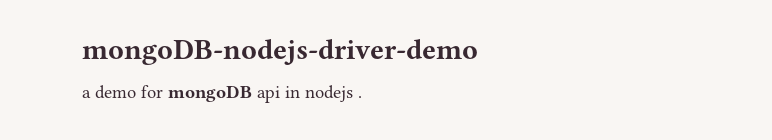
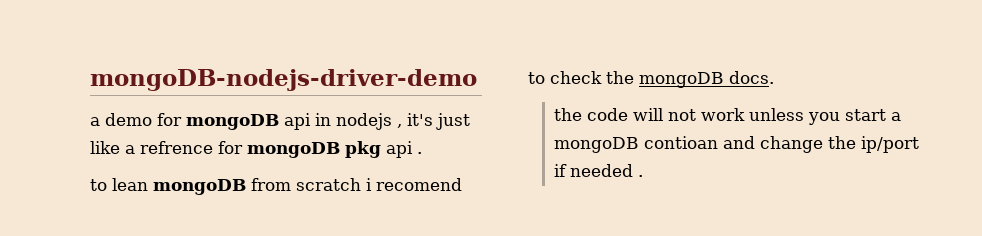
- a demo for mongoDB api in nodejs .
+ a demo for mongoDB api in nodejs , it's just like a refrence for mongoDB pkg api .
+ to lean mongoDB from scratch i recomend to check the mongoDB docs.
+ the code will not work unless you start a mongoDB contioan and change the ip/port if needed .

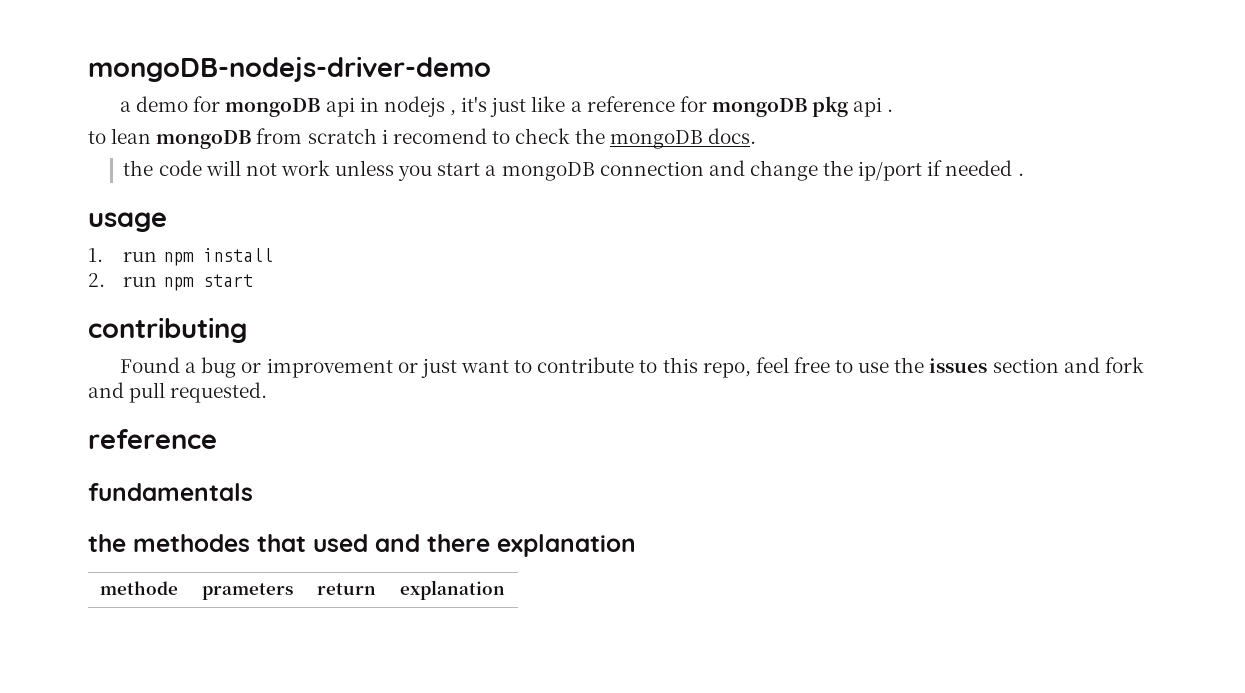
- a demo for mongoDB api in nodejs , it's just like a refrence for mongoDB pkg api .
+ a demo for mongoDB api in nodejs , it's just like a reference for mongoDB pkg api .
- the code will not work unless you start a mongoDB contioan and change the ip/port if needed .
+ the code will not work unless you start a mongoDB connection and change the ip/port if needed .
+ usage
+ 1. run npm install
+ 2. run npm start
+ contributing
+ Found a bug or improvement or just want to contribute to this repo, feel free to use the issues section and fork and pull requested.
+ reference
+ fundamentals
+ the methodes that used and there explanation
+ methode | prameters | return | explanation

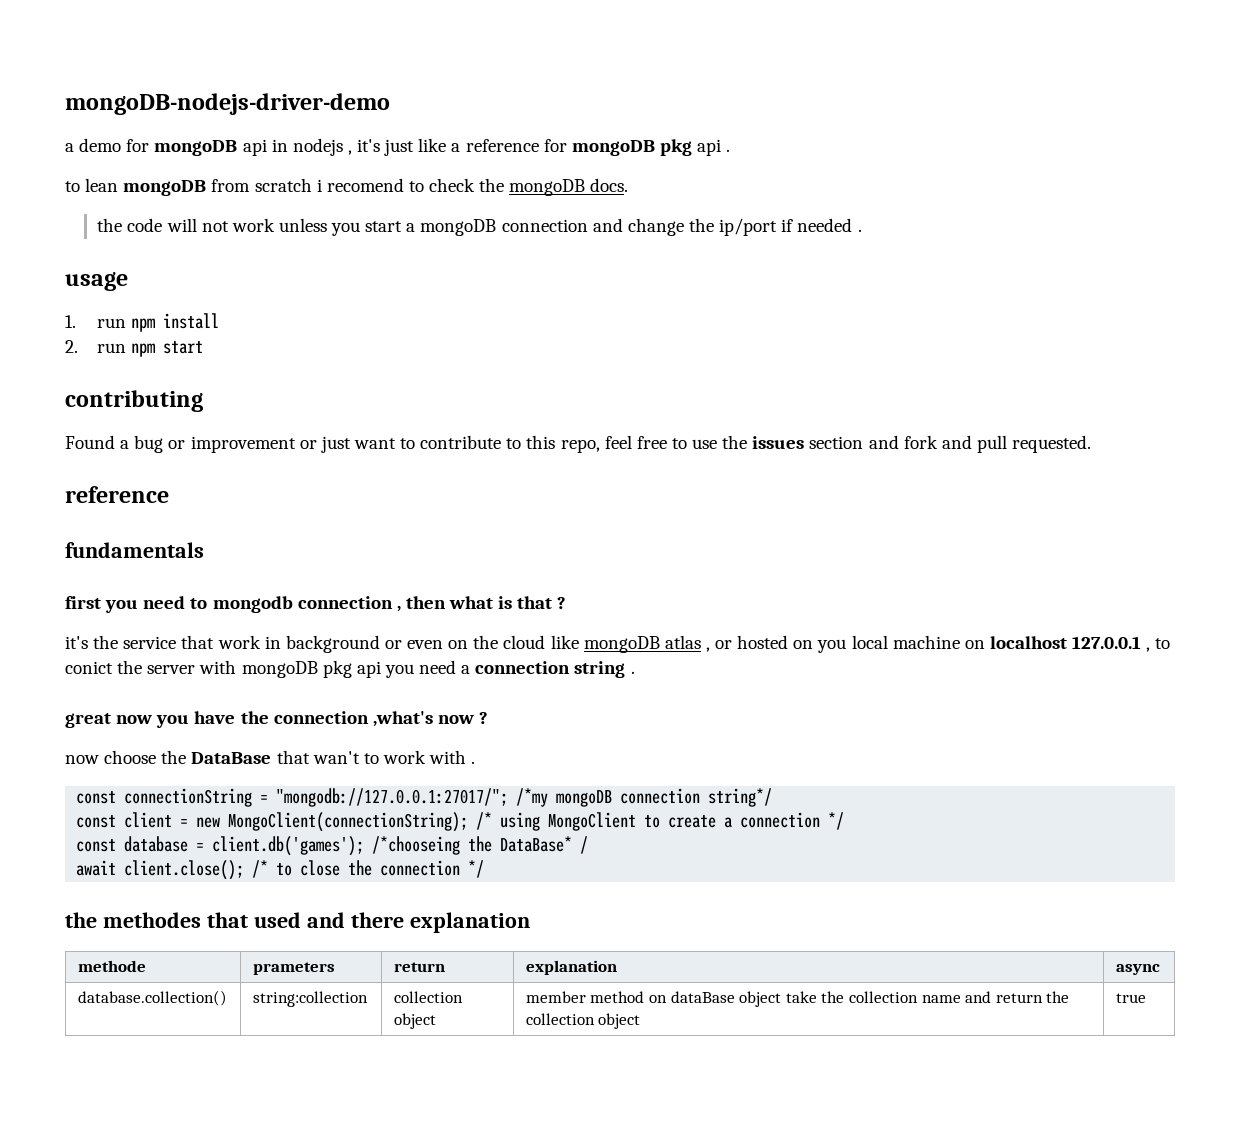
+ first you need to mongodb connection , then what is that ?
+ it's the service that work in background or even on the cloud like mongoDB atlas , or hosted on you local machine on localhost 127.0.0.1 , to conict the server with mongoDB pkg api you need a connection string .
+ great now you have the connection ,what's now ?
+ now choose the DataBase that wan't to work with .
+ const connectionString = "mongodb://127.0.0.1:27017/"; /*my mongoDB connection string*/
+ const client = new MongoClient(connectionString); /* using MongoClient to create a connection */
+ const database = client.db('games'); /*chooseing the DataBase* /
+ await client.close(); /* to close the connection */
- methode | prameters | return | explanation
+ methode | prameters | return | explanation | async
+ database.collection() | string:collection | collection object | member method on dataBase object take the collection name and return the collection object | true

